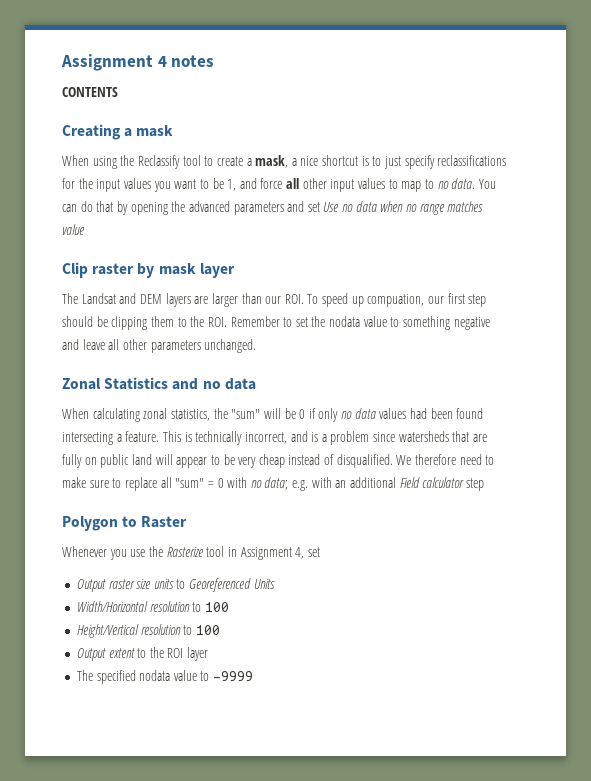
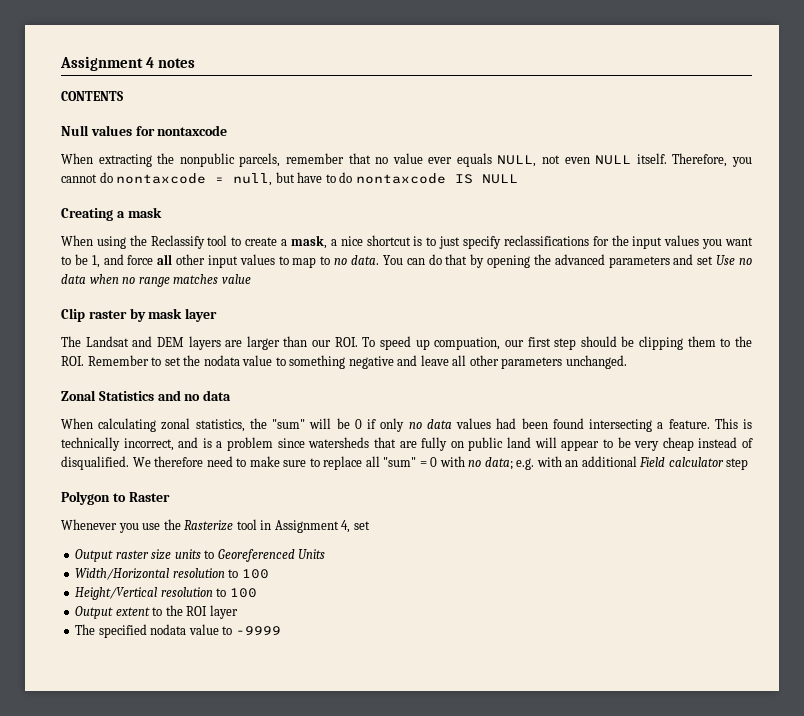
+ Null values for nontaxcode
+ When extracting the nonpublic parcels, remember that no value ever equals NULL, not even NULL itself. Therefore, you cannot do nontaxcode = null, but have to do nontaxcode IS NULL

